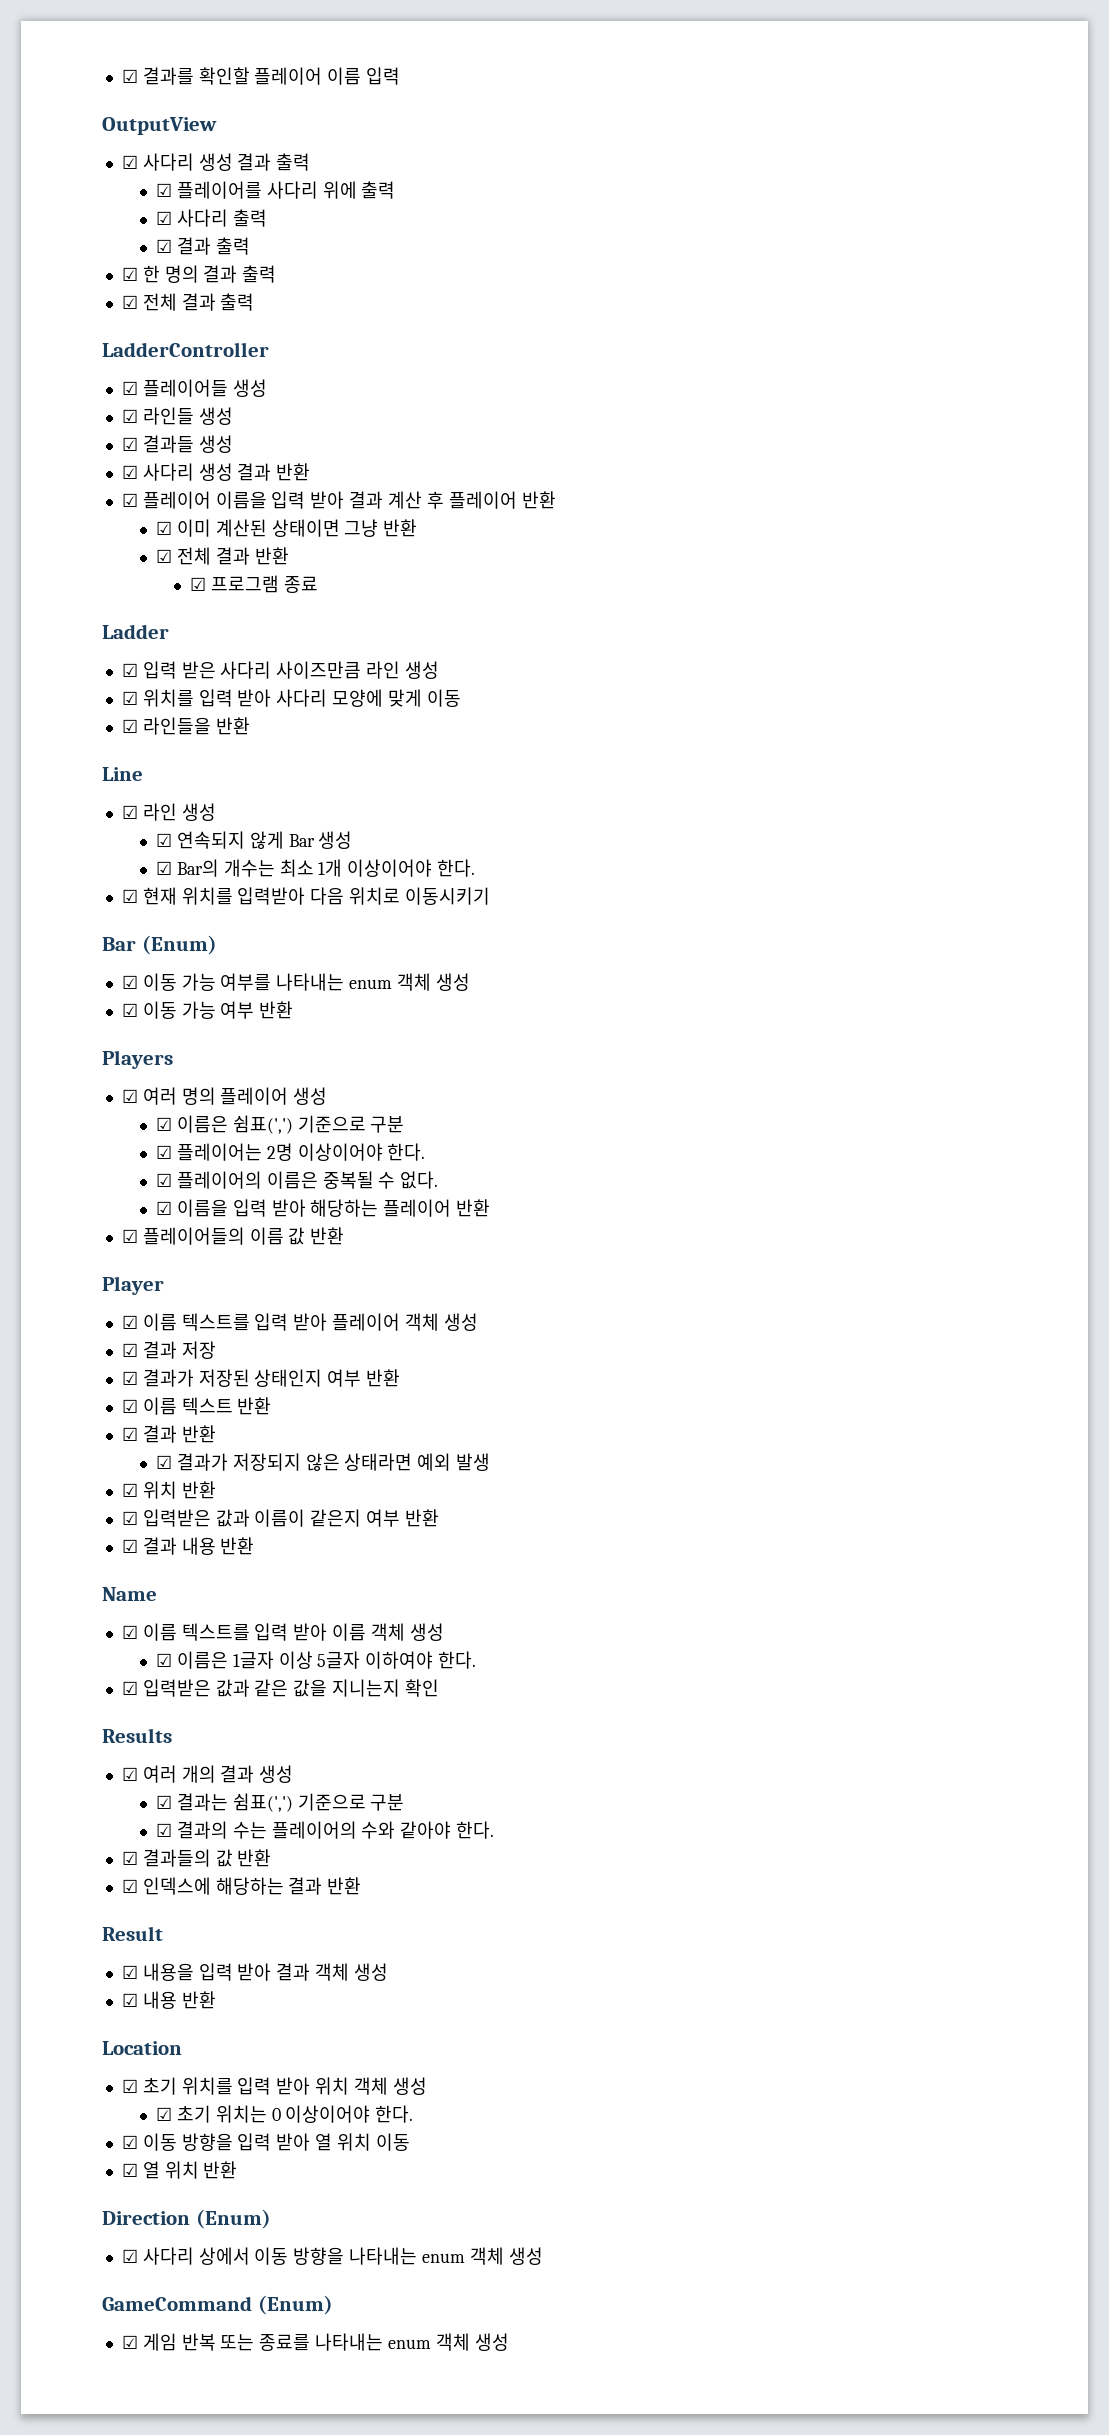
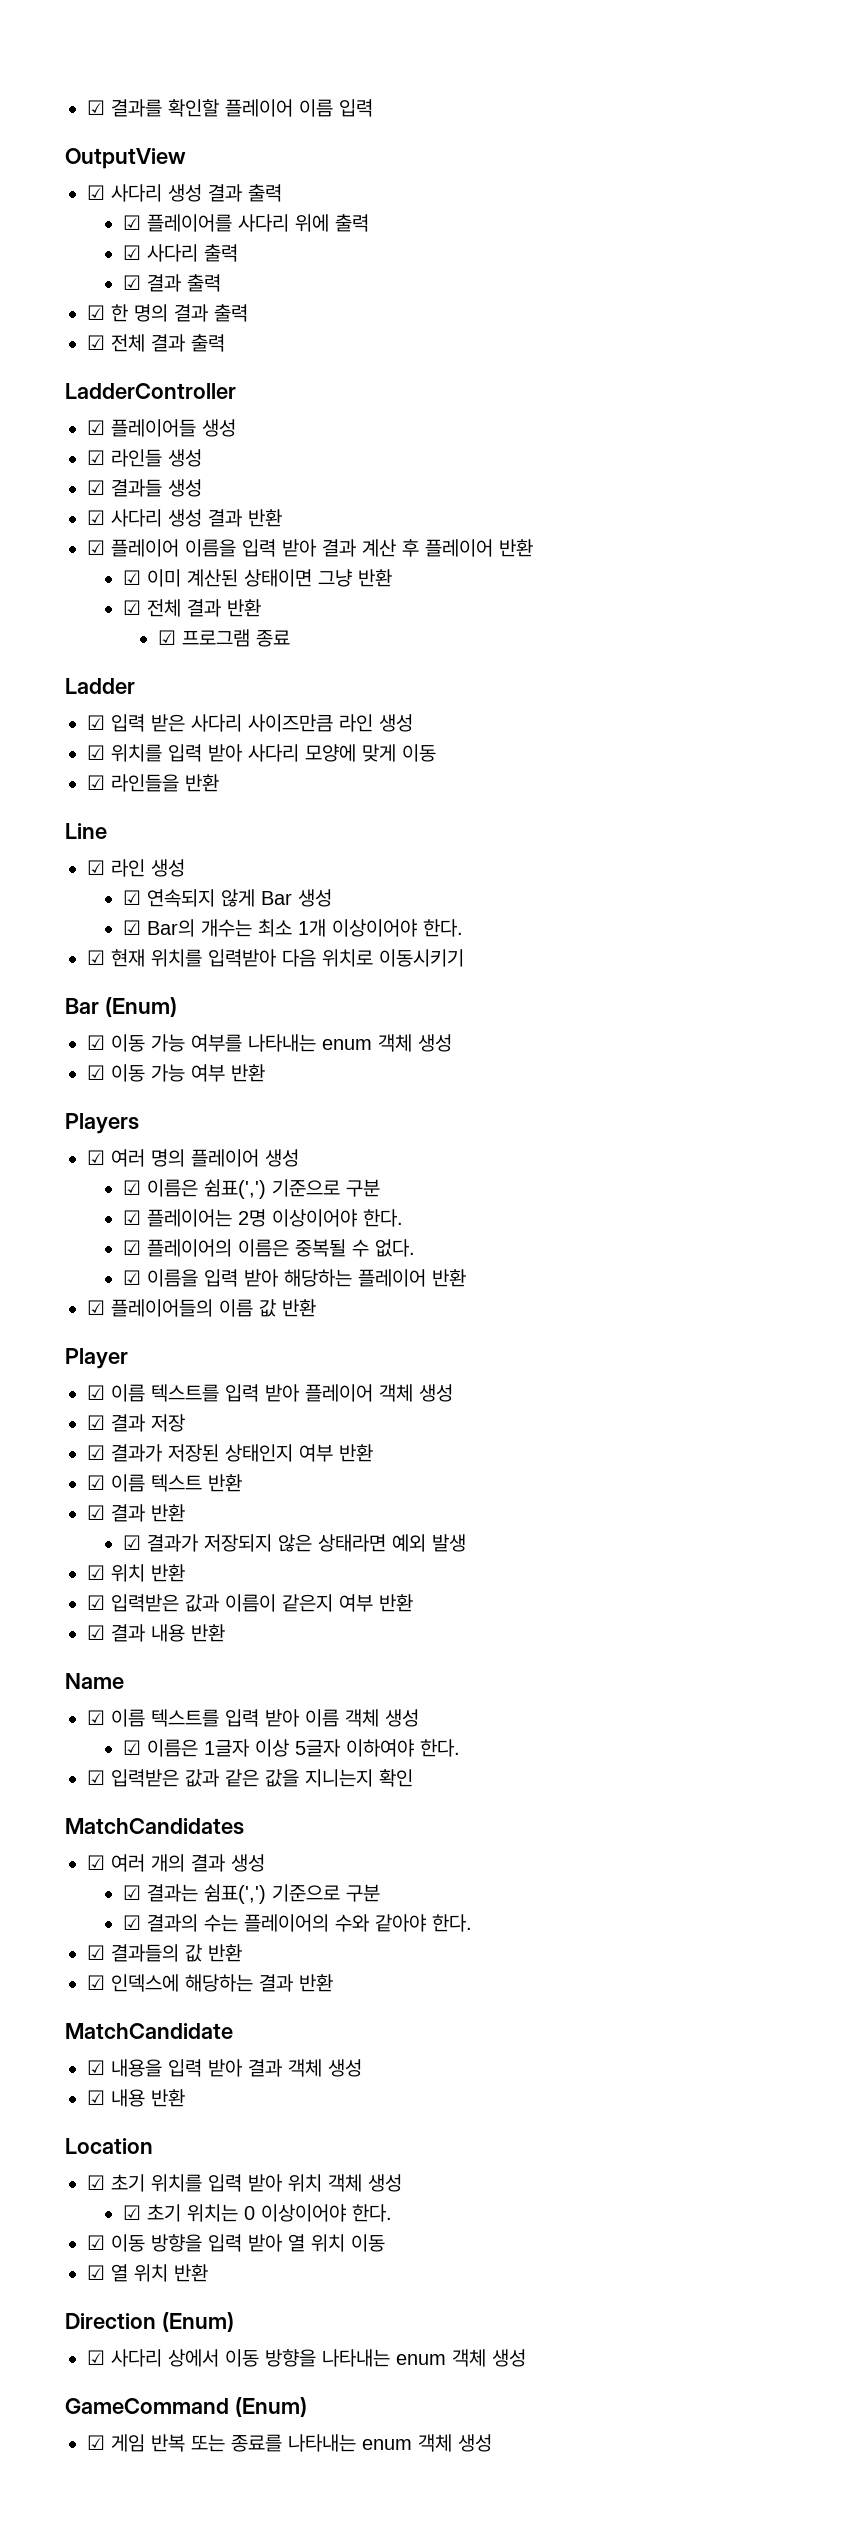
- Results
+ MatchCandidates
- Result
+ MatchCandidate

